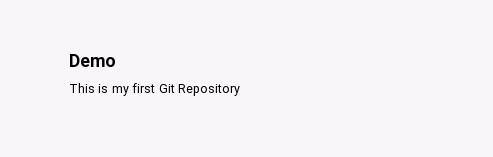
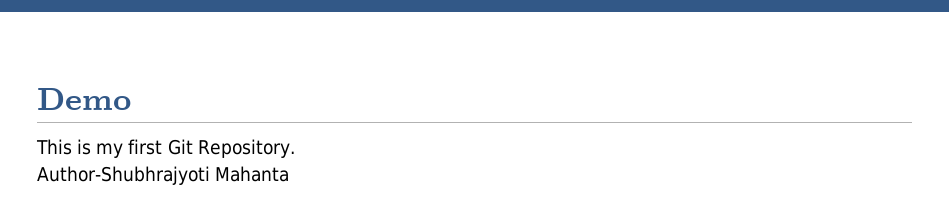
- This is my first Git Repository
+ This is my first Git Repository.
+ Author-Shubhrajyoti Mahanta

